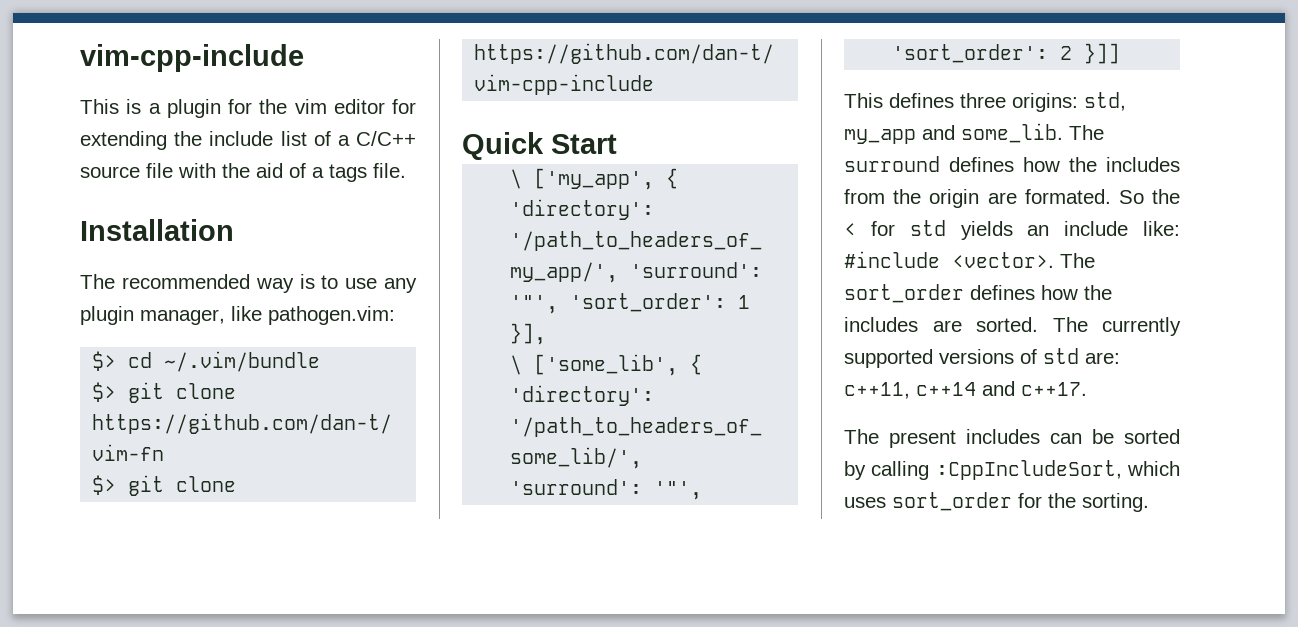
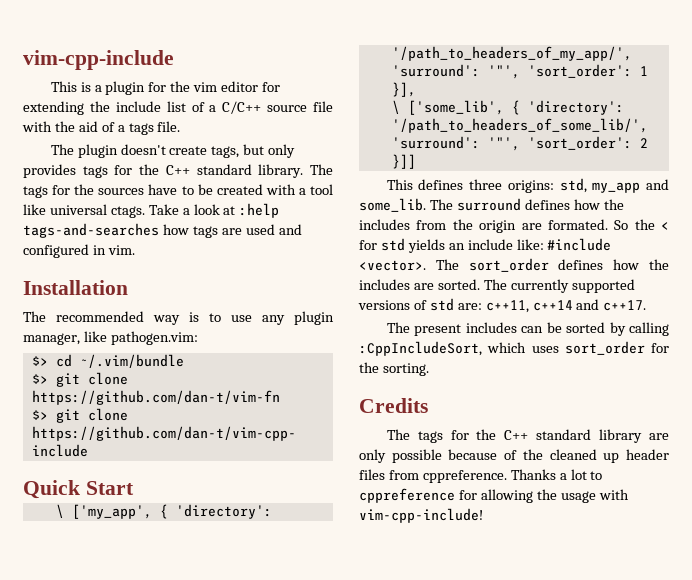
+ The plugin doesn't create tags, but only provides tags for the C++ standard library. The tags for the sources have to be created with a tool like universal ctags. Take a look at :help tags-and-searches how tags are used and configured in vim.
+ Credits
+ The tags for the C++ standard library are only possible because of the cleaned up header files from cppreference. Thanks a lot to cppreference for allowing the usage with vim-cpp-include!

